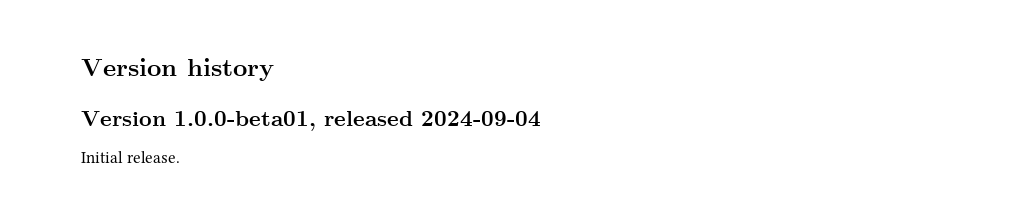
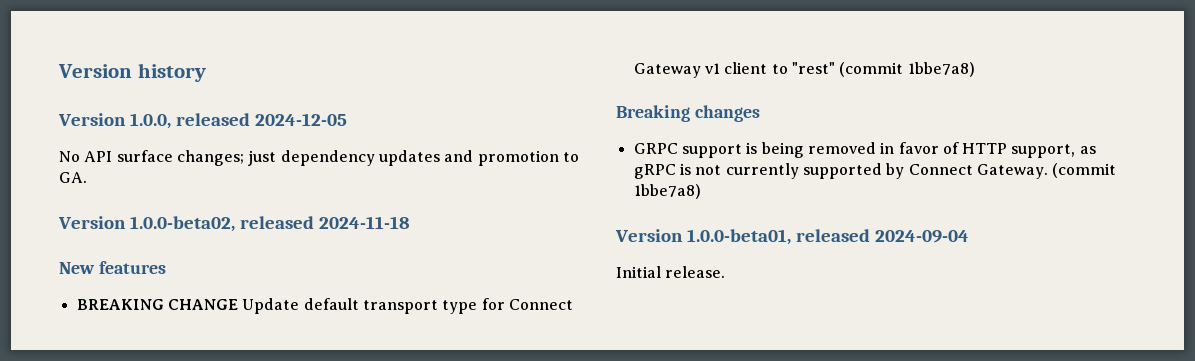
+ Version 1.0.0, released 2024-12-05
+ No API surface changes; just dependency updates and promotion to GA.
+ Version 1.0.0-beta02, released 2024-11-18
+ New features
+ BREAKING CHANGE Update default transport type for Connect Gateway v1 client to "rest" (commit 1bbe7a8)
+ Breaking changes
+ GRPC support is being removed in favor of HTTP support, as gRPC is not currently supported by Connect Gateway. (commit 1bbe7a8)

